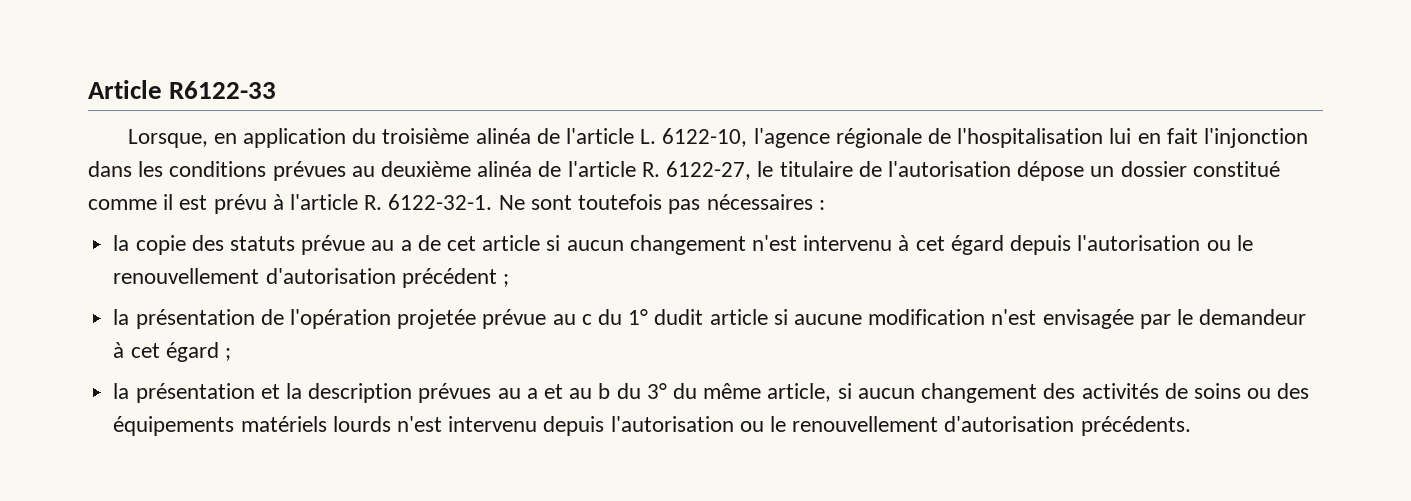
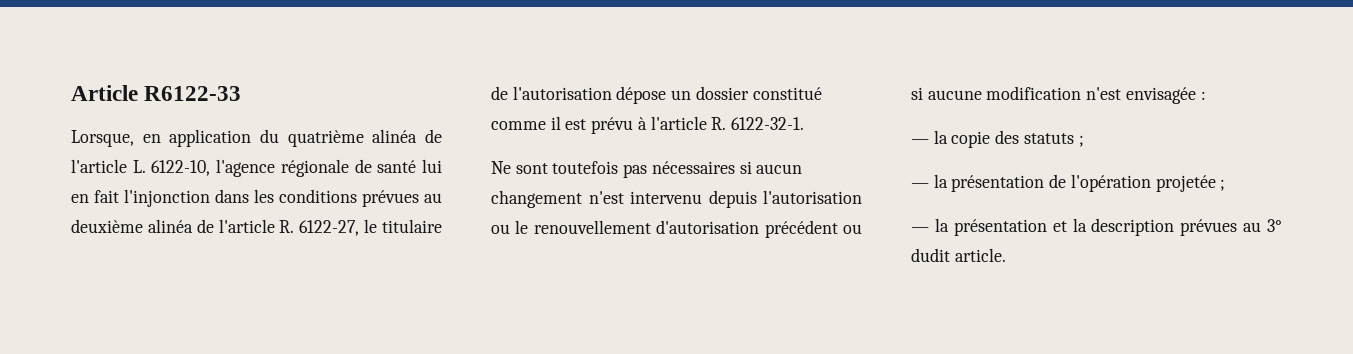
- Lorsque, en application du troisième alinéa de l'article L. 6122-10, l'agence régionale de l'hospitalisation lui en fait l'injonction dans les conditions prévues au deuxième alinéa de l'article R. 6122-27, le titulaire de l'autorisation dépose un dossier constitué comme il est prévu à l'article R. 6122-32-1. Ne sont toutefois pas nécessaires :
- la copie des statuts prévue au a de cet article si aucun changement n'est intervenu à cet égard depuis l'autorisation ou le renouvellement d'autorisation précédent ;
- la présentation de l'opération projetée prévue au c du 1° dudit article si aucune modification n'est envisagée par le demandeur à cet égard ;
- la présentation et la description prévues au a et au b du 3° du même article, si aucun changement des activités de soins ou des équipements matériels lourds n'est intervenu depuis l'autorisation ou le renouvellement d'autorisation précédents.
+ Lorsque, en application du quatrième alinéa de l'article L. 6122-10, l'agence régionale de santé lui en fait l'injonction dans les conditions prévues au deuxième alinéa de l'article R. 6122-27, le titulaire de l'autorisation dépose un dossier constitué comme il est prévu à l'article R. 6122-32-1.
+ Ne sont toutefois pas nécessaires si aucun changement n'est intervenu depuis l'autorisation ou le renouvellement d'autorisation précédent ou si aucune modification n'est envisagée :
+ ― la copie des statuts ;
+ ― la présentation de l'opération projetée ;
+ ― la présentation et la description prévues au 3° dudit article.

